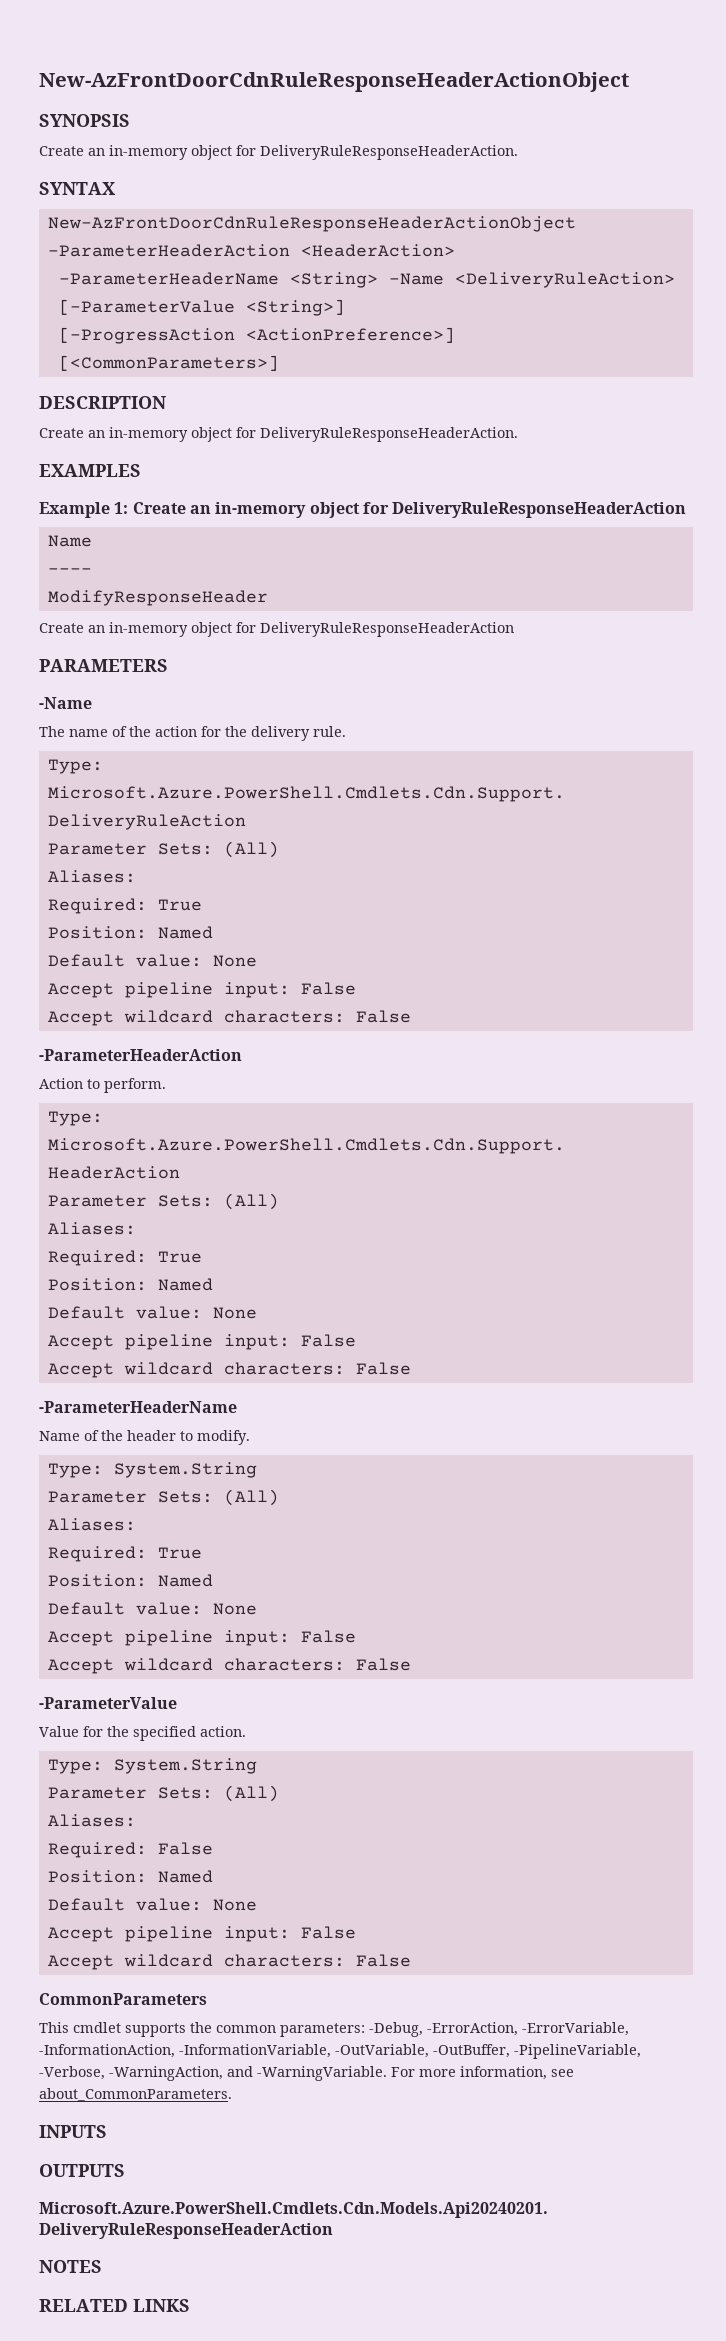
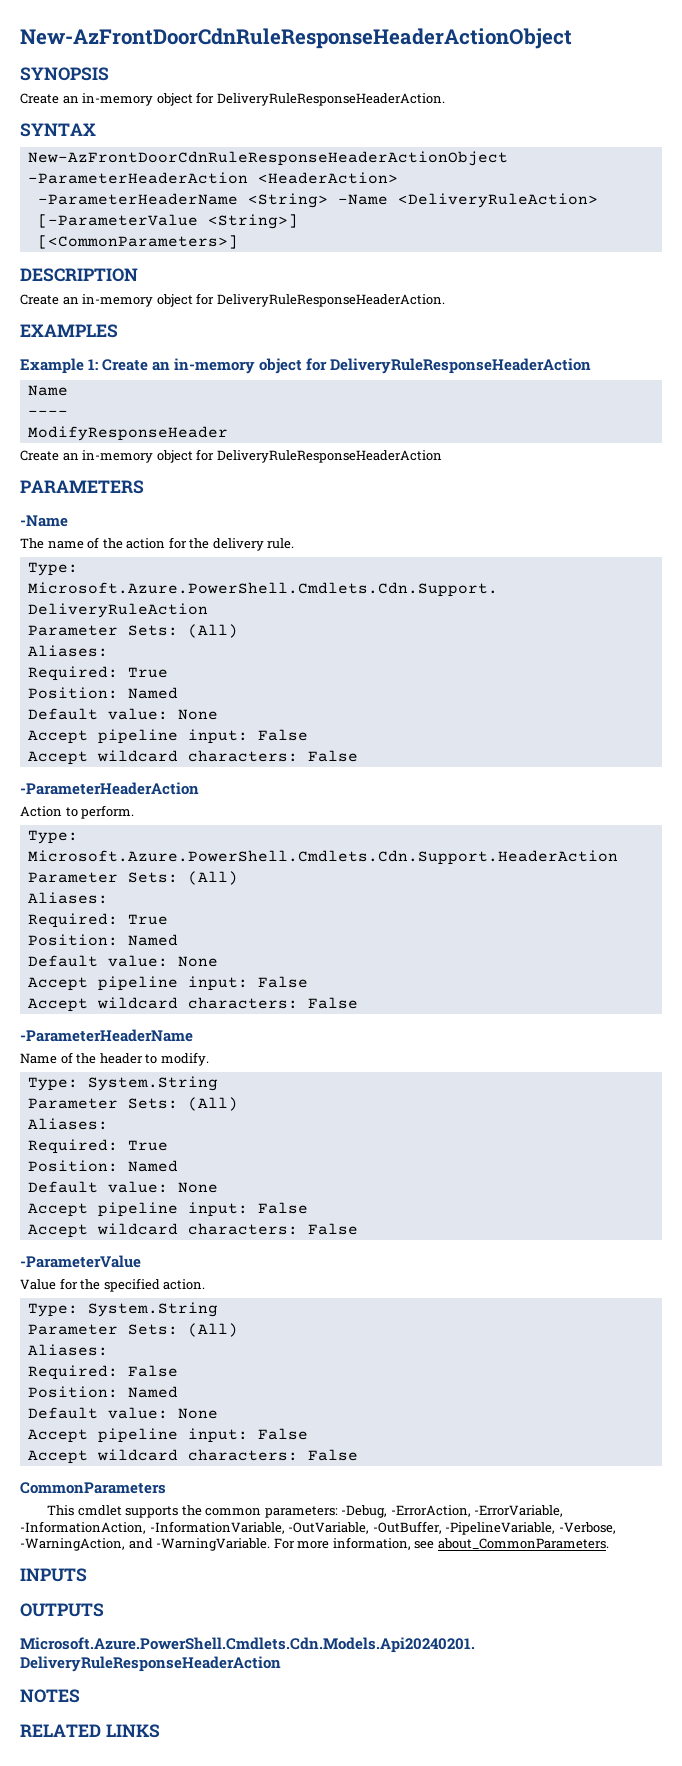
- [-ProgressAction <ActionPreference>] [<CommonParameters>]
+ [<CommonParameters>]

